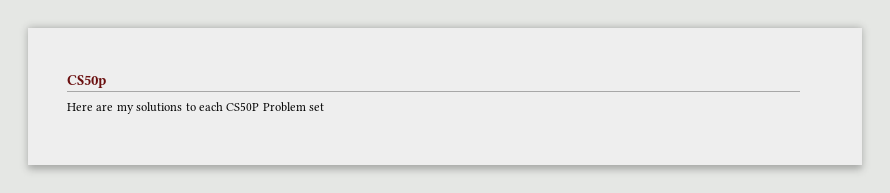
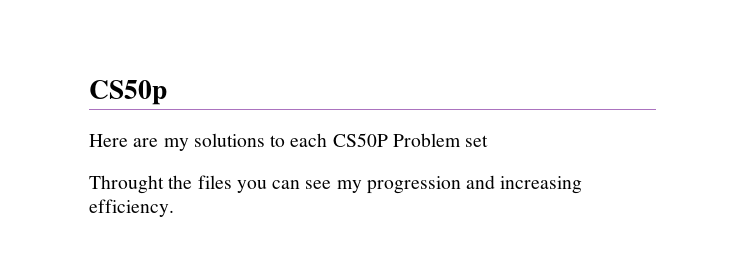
+ Throught the files you can see my progression and increasing efficiency.

